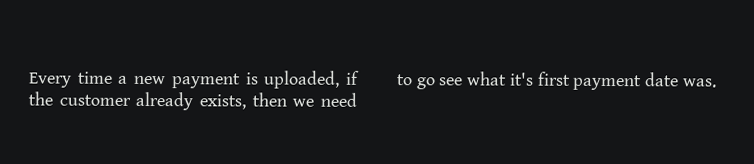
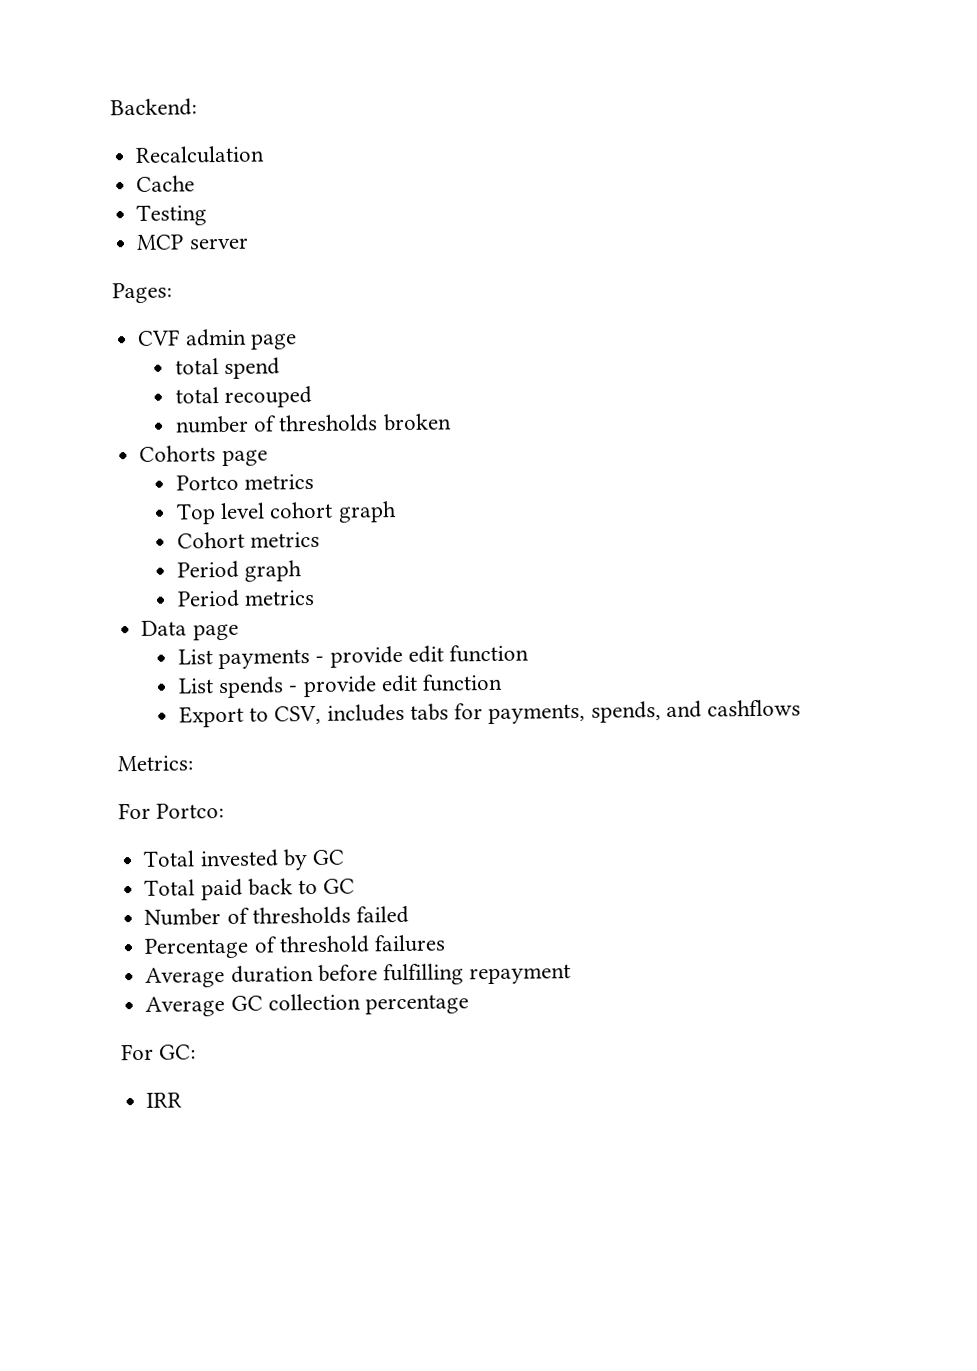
- Every time a new payment is uploaded, if the customer already exists, then we need to go see what it's first payment date was.
+ Backend:
+ Recalculation
+ Cache
+ Testing
+ MCP server
+ Pages:
+ CVF admin page
+ total spend
+ total recouped
+ number of thresholds broken
+ Cohorts page
+ Portco metrics
+ Top level cohort graph
+ Cohort metrics
+ Period graph
+ Period metrics
+ Data page
+ List payments - provide edit function
+ List spends - provide edit function
+ Export to CSV, includes tabs for payments, spends, and cashflows
+ Metrics:
+ For Portco:
+ Total invested by GC
+ Total paid back to GC
+ Number of thresholds failed
+ Percentage of threshold failures
+ Average duration before fulfilling repayment
+ Average GC collection percentage
+ For GC:
+ IRR

